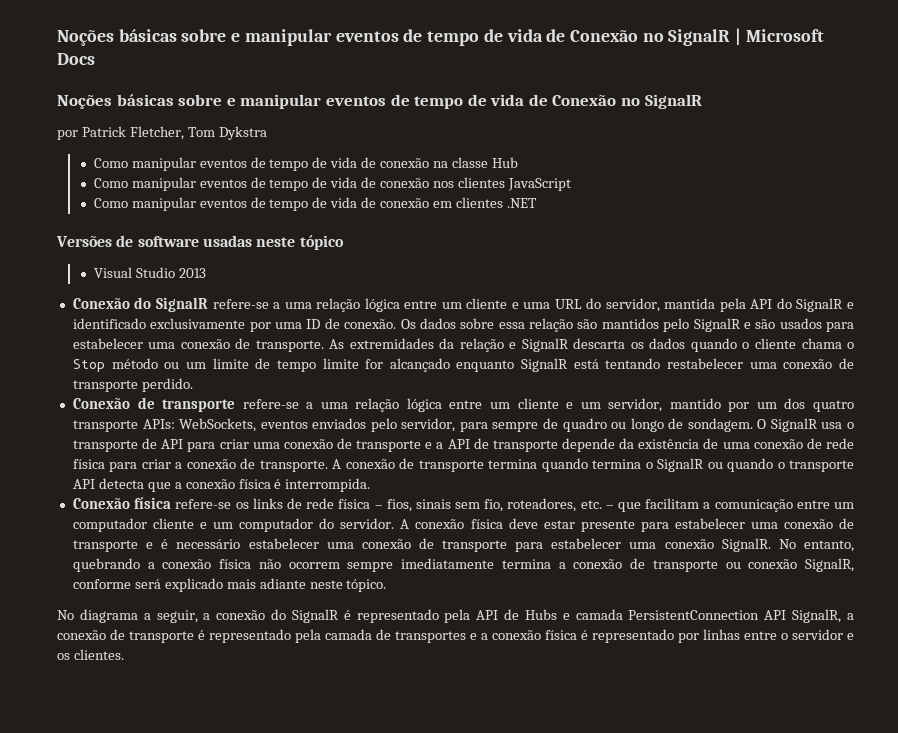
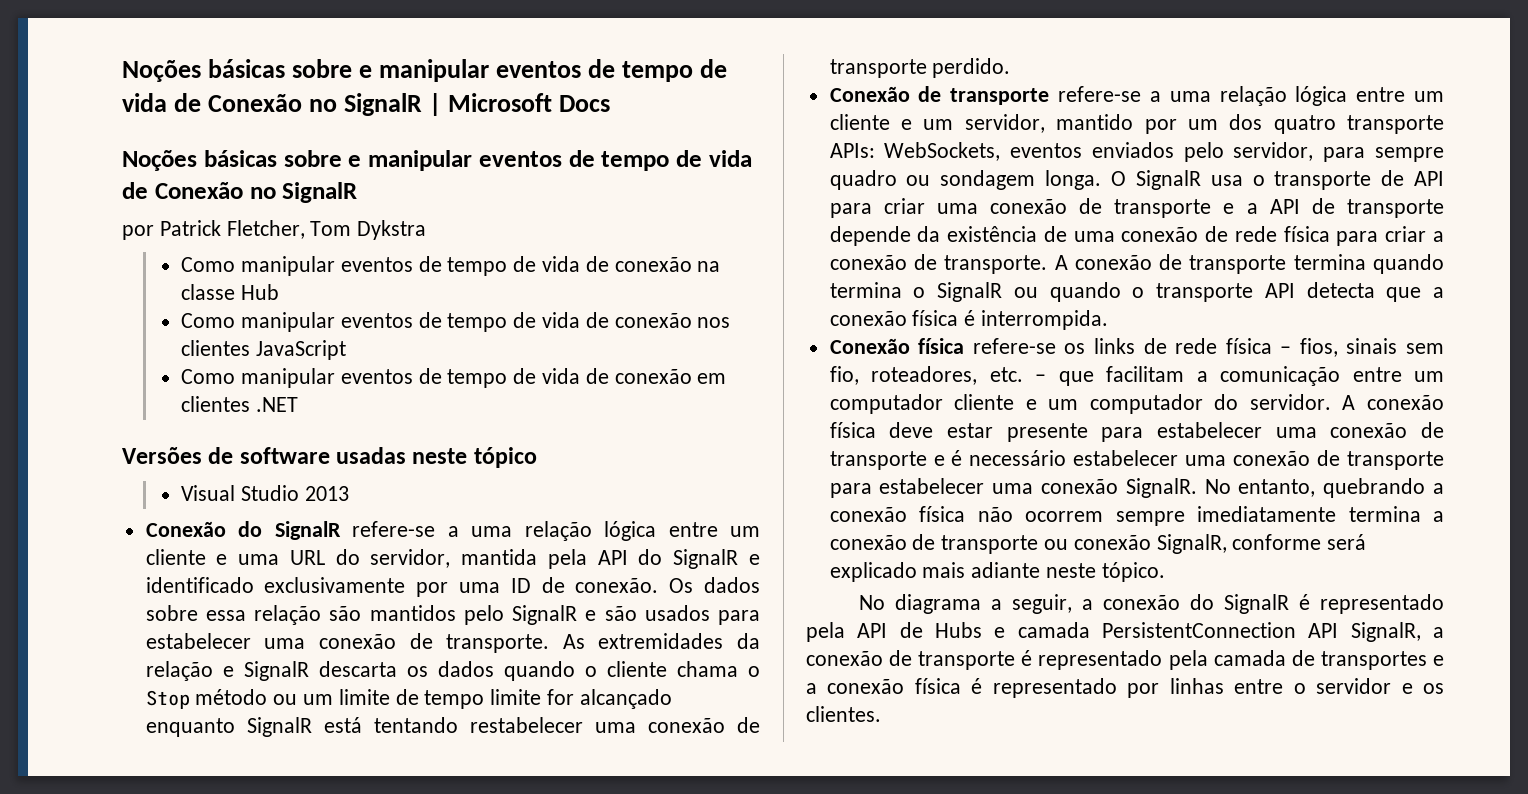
- Conexão de transporte refere-se a uma relação lógica entre um cliente e um servidor, mantido por um dos quatro transporte APIs: WebSockets, eventos enviados pelo servidor, para sempre de quadro ou longo de sondagem.
+ Conexão de transporte refere-se a uma relação lógica entre um cliente e um servidor, mantido por um dos quatro transporte APIs: WebSockets, eventos enviados pelo servidor, para sempre quadro ou sondagem longa.

